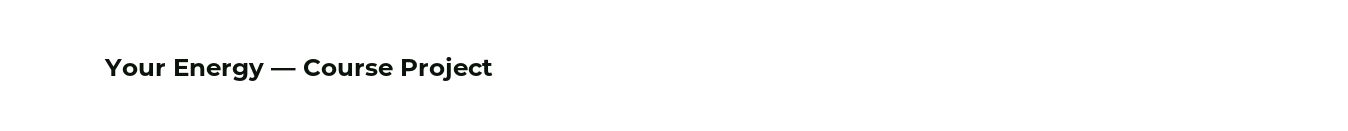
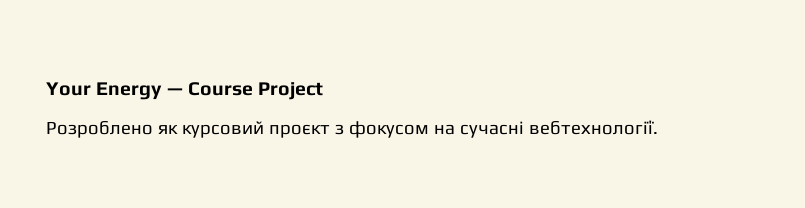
+ Розроблено як курсовий проєкт з фокусом на сучасні вебтехнології.

